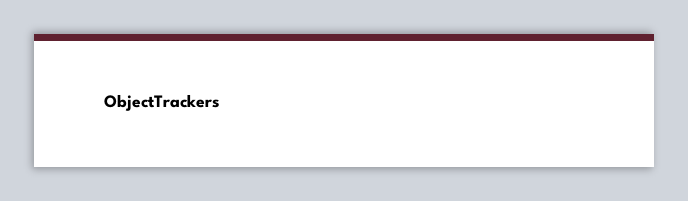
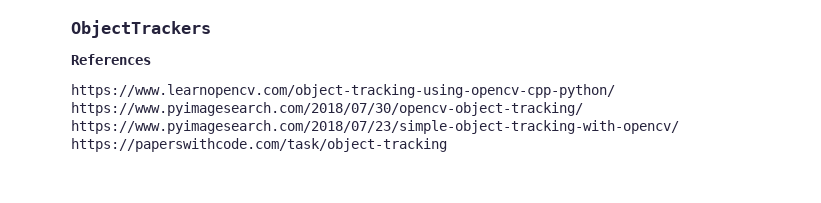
+ References
+ https://www.learnopencv.com/object-tracking-using-opencv-cpp-python/ https://www.pyimagesearch.com/2018/07/30/opencv-object-tracking/ https://www.pyimagesearch.com/2018/07/23/simple-object-tracking-with-opencv/ https://paperswithcode.com/task/object-tracking

